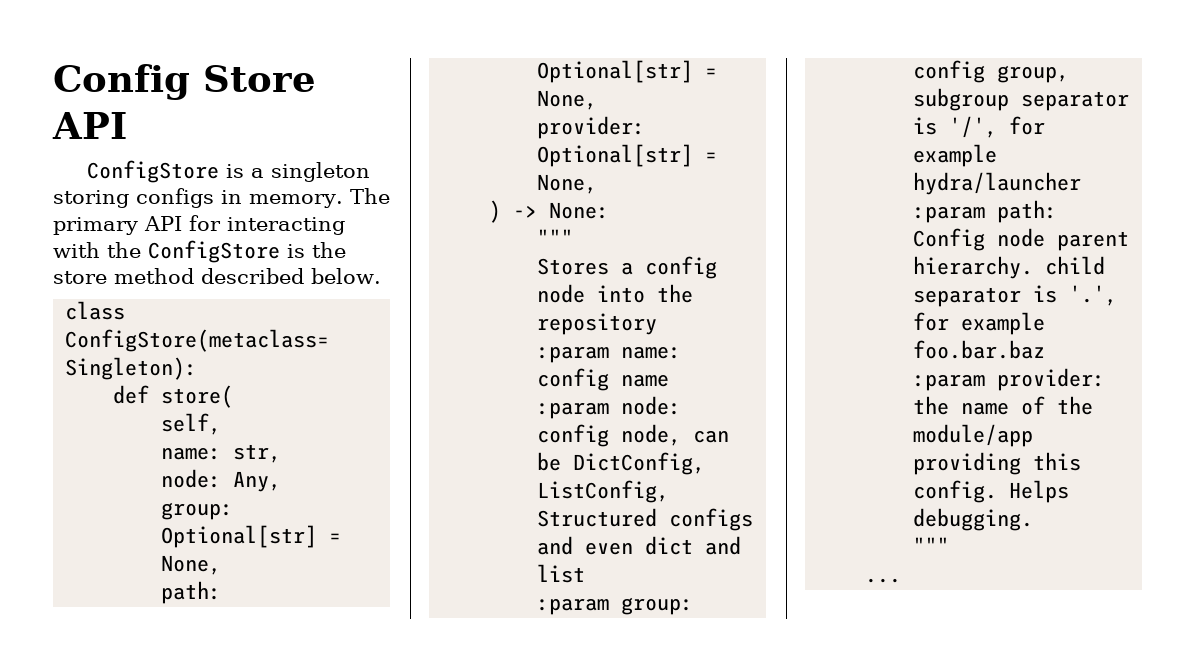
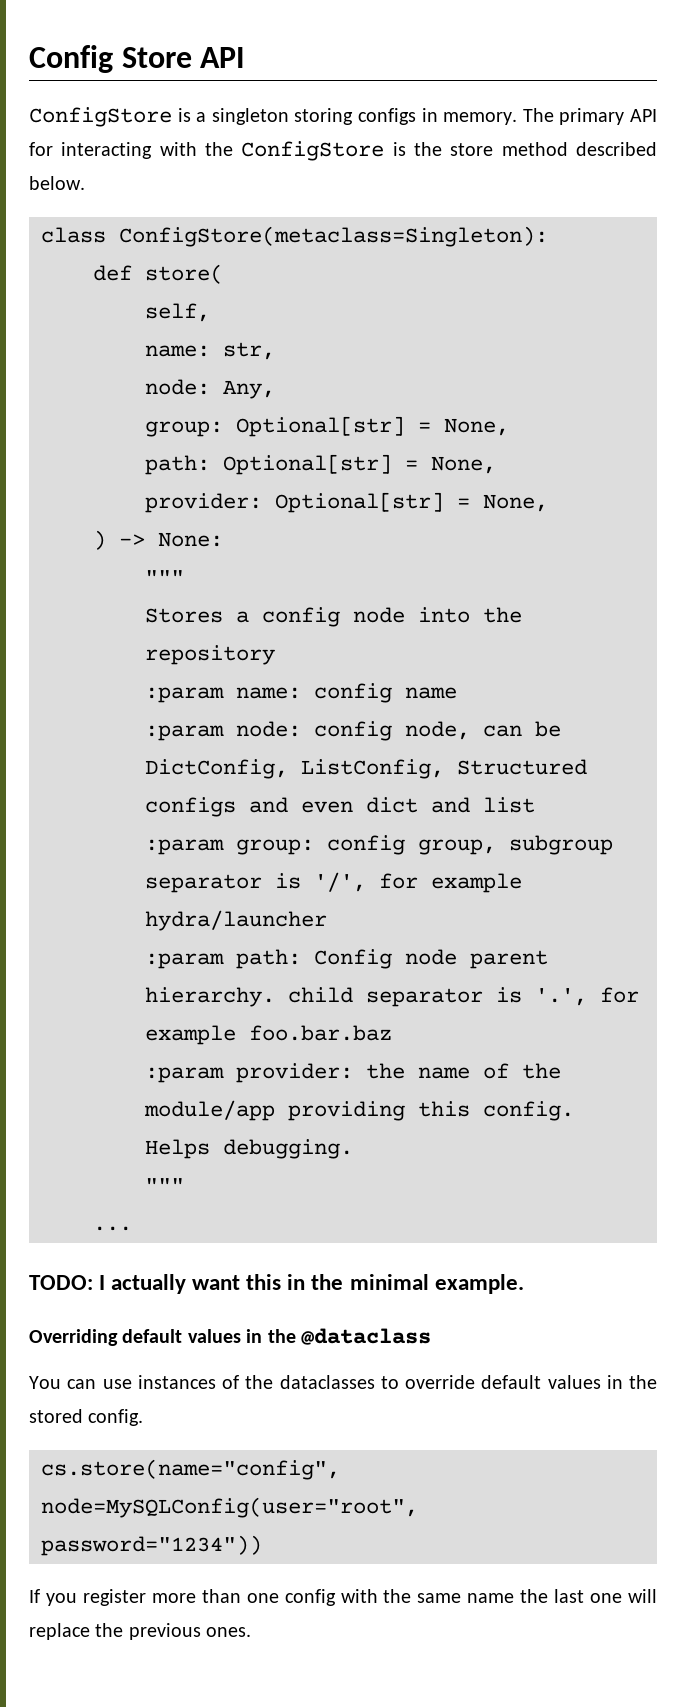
+ TODO: I actually want this in the minimal example.
+ Overriding default values in the @dataclass
+ You can use instances of the dataclasses to override default values in the stored config.
+ cs.store(name="config", node=MySQLConfig(user="root", password="1234"))
+ If you register more than one config with the same name the last one will replace the previous ones.

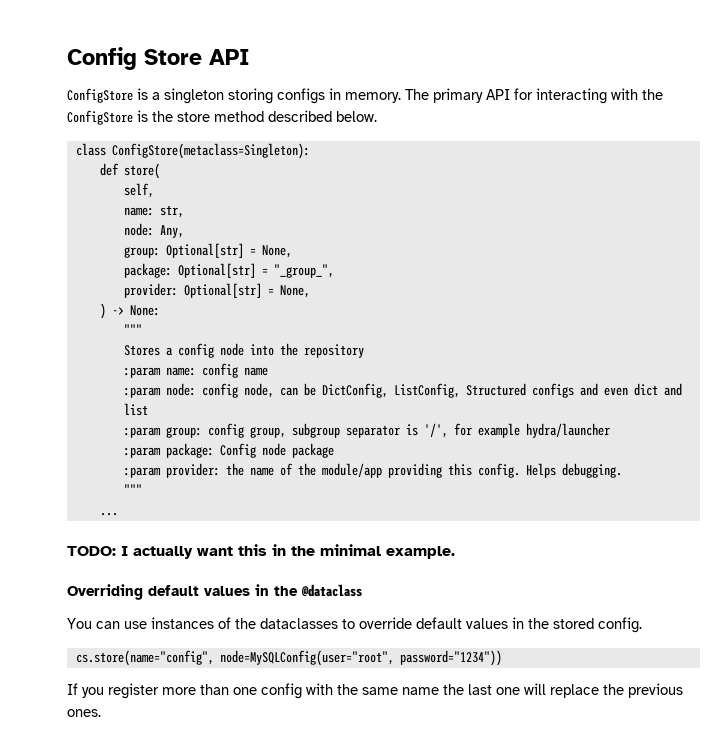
- path: Optional[str] = None,
+ package: Optional[str] = "_group_",
- :param path: Config node parent hierarchy. child separator is '.', for example foo.bar.baz
+ :param package: Config node package

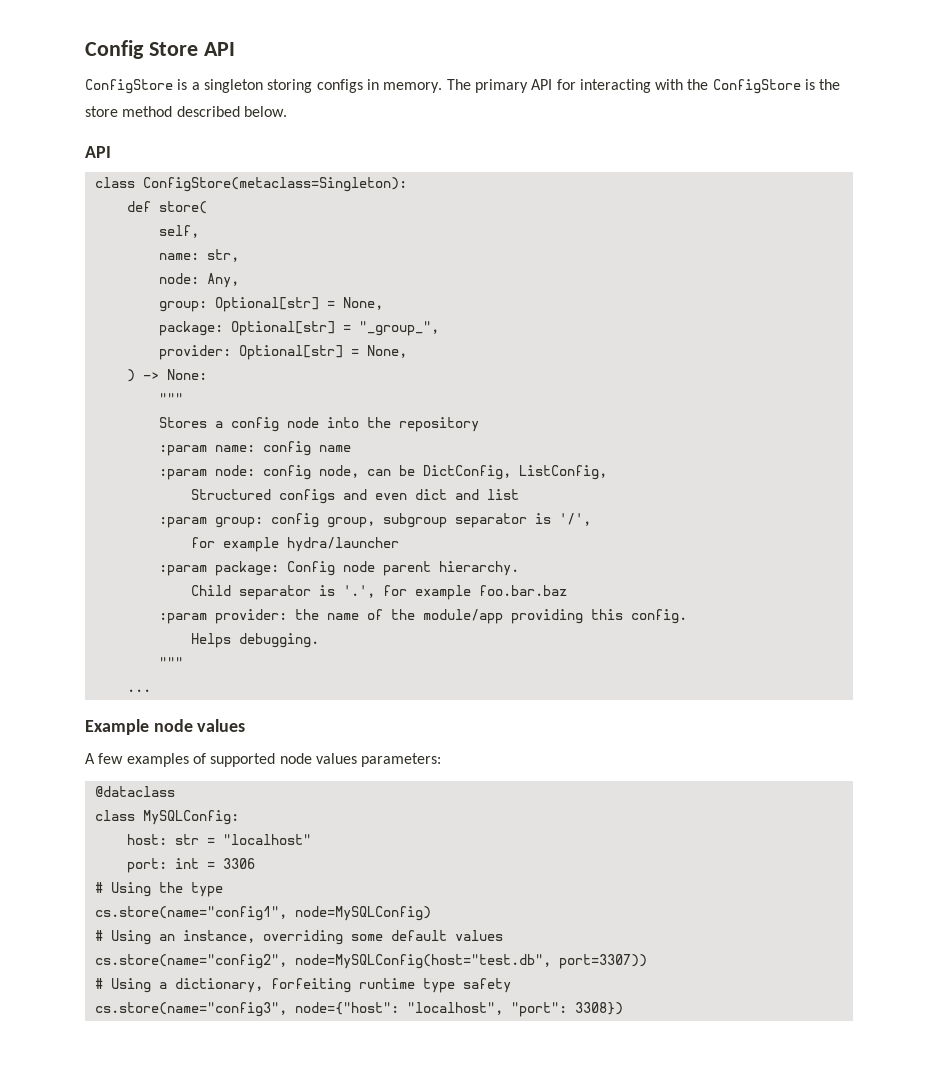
  The primary API for interacting with the ConfigStore is the store method described below.
+ API
- :param node: config node, can be DictConfig, ListConfig, Structured configs and even dict and list
+ :param node: config node, can be DictConfig, ListConfig,
+ Structured configs and even dict and list
- :param group: config group, subgroup separator is '/', for example hydra/launcher
+ :param group: config group, subgroup separator is '/',
+ for example hydra/launcher
- :param package: Config node package
+ :param package: Config node parent hierarchy.
+ Child separator is '.', for example foo.bar.baz
- :param provider: the name of the module/app providing this config. Helps debugging.
+ :param provider: the name of the module/app providing this config.
+ Helps debugging.
- TODO: I actually want this in the minimal example.
- Overriding default values in the @dataclass
- You can use instances of the dataclasses to override default values in the stored config.
- cs.store(name="config", node=MySQLConfig(user="root", password="1234"))
- If you register more than one config with the same name the last one will replace the previous ones.
+ Example node values
+ A few examples of supported node values parameters:
+ @dataclass
+ class MySQLConfig:
+ host: str = "localhost"
+ port: int = 3306
+ # Using the type
+ cs.store(name="config1", node=MySQLConfig)
+ # Using an instance, overriding some default values
+ cs.store(name="config2", node=MySQLConfig(host="test.db", port=3307))
+ # Using a dictionary, forfeiting runtime type safety
+ cs.store(name="config3", node={"host": "localhost", "port": 3308})

